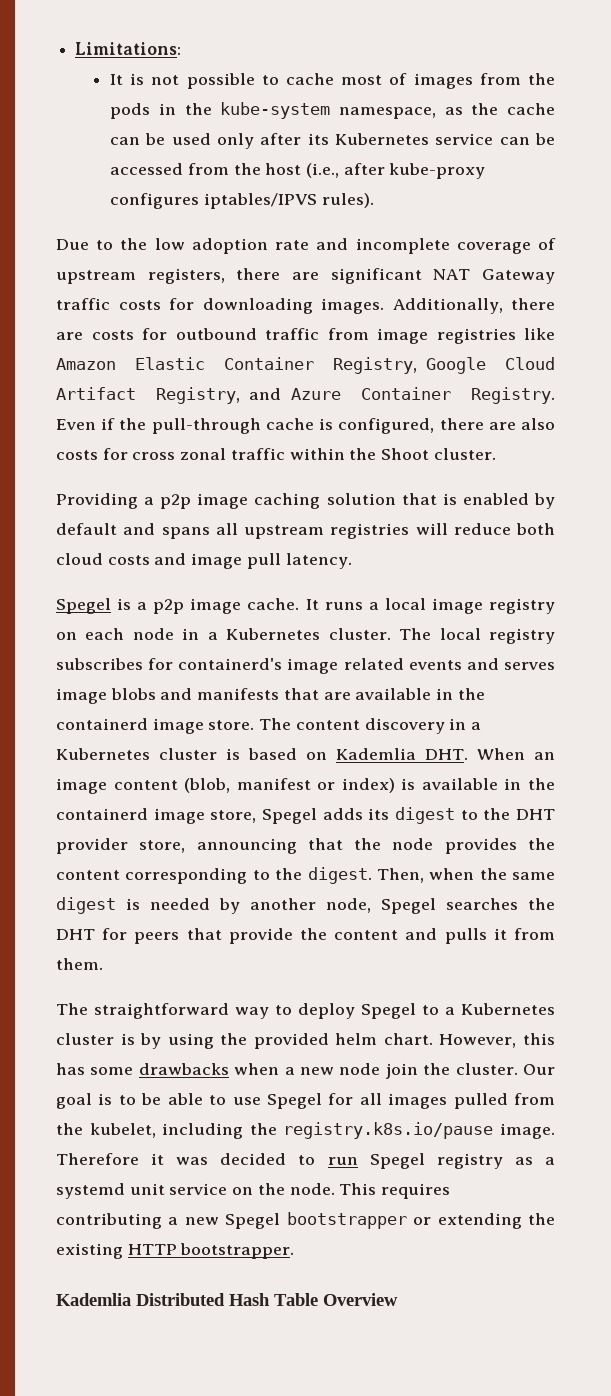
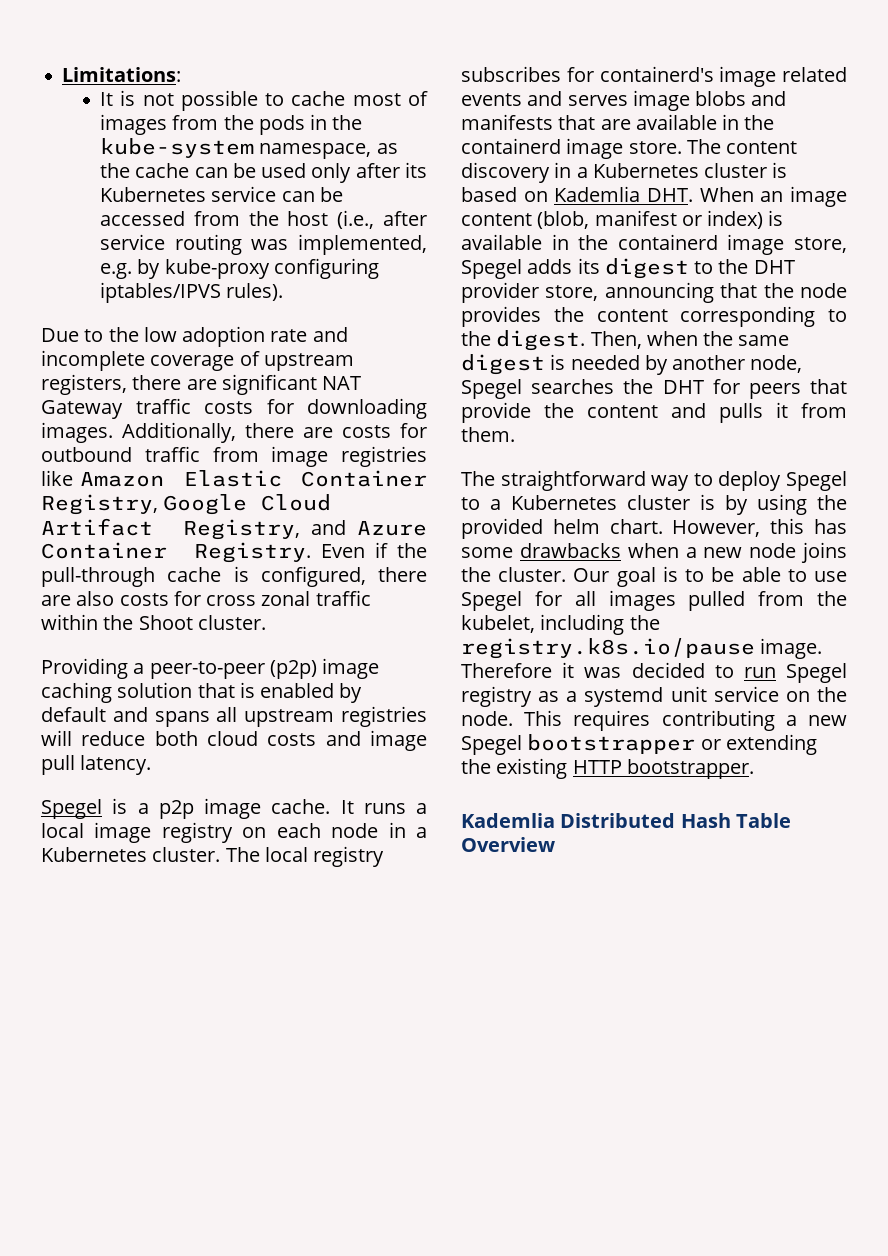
- It is not possible to cache most of images from the pods in the kube-system namespace, as the cache can be used only after its Kubernetes service can be accessed from the host (i.e., after kube-proxy configures iptables/IPVS rules).
+ It is not possible to cache most of images from the pods in the kube-system namespace, as the cache can be used only after its Kubernetes service can be accessed from the host (i.e., after service routing was implemented, e.g. by kube-proxy configuring iptables/IPVS rules).
- Providing a p2p image caching solution that is enabled by default and spans all upstream registries will reduce both cloud costs and image pull latency.
+ Providing a peer-to-peer (p2p) image caching solution that is enabled by default and spans all upstream registries will reduce both cloud costs and image pull latency.
- However, this has some drawbacks when a new node join the cluster.
+ However, this has some drawbacks when a new node joins the cluster.

